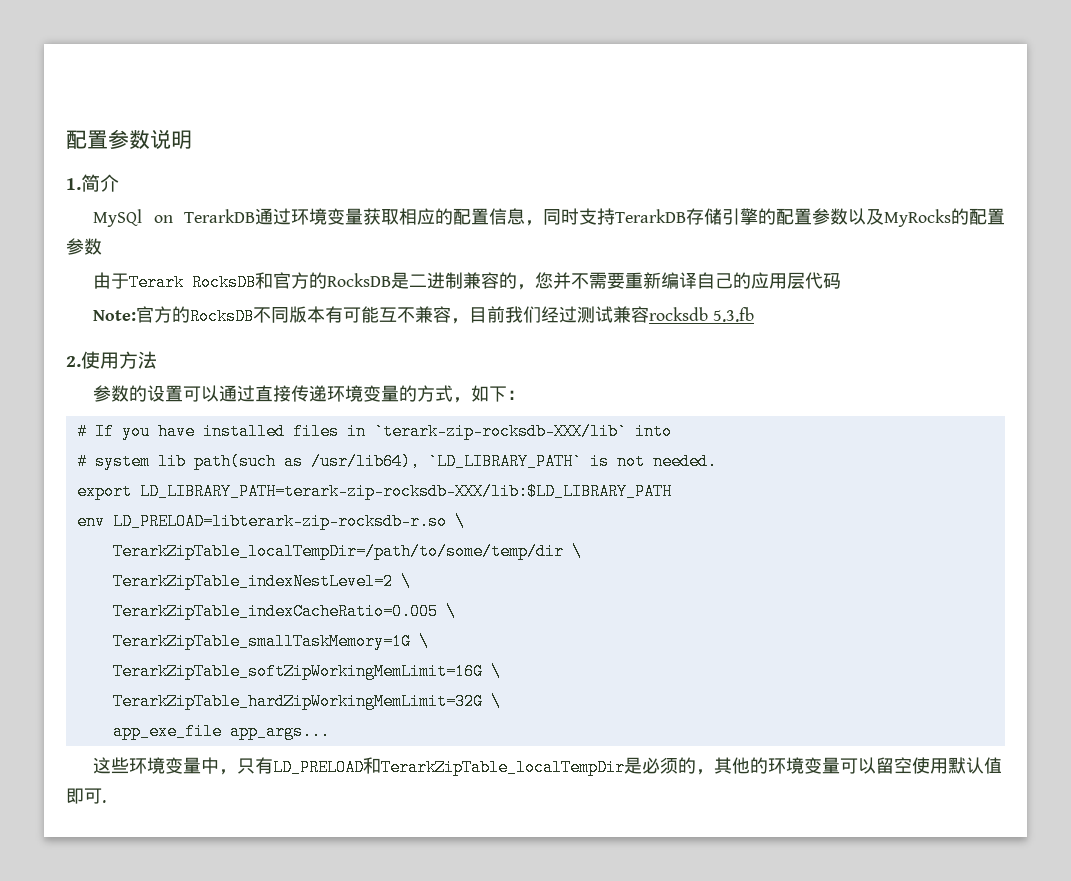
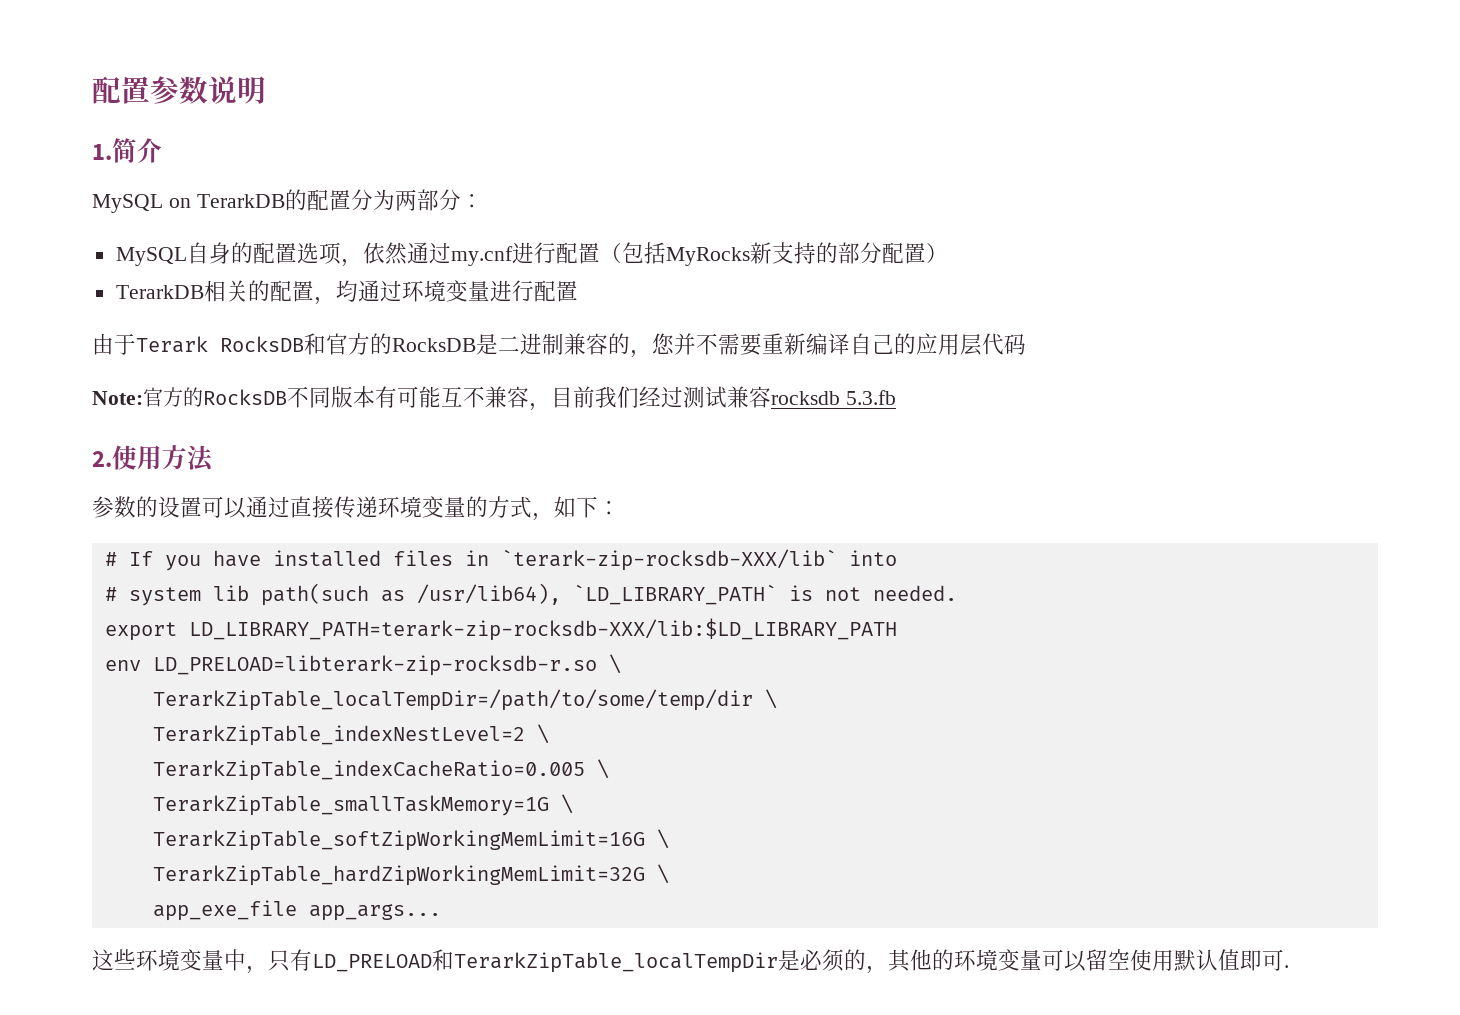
- MySQl on TerarkDB通过环境变量获取相应的配置信息，同时支持TerarkDB存储引擎的配置参数以及MyRocks的配置参数
+ MySQL on TerarkDB的配置分为两部分：
+ MySQL自身的配置选项，依然通过my.cnf进行配置（包括MyRocks新支持的部分配置）
+ TerarkDB相关的配置，均通过环境变量进行配置

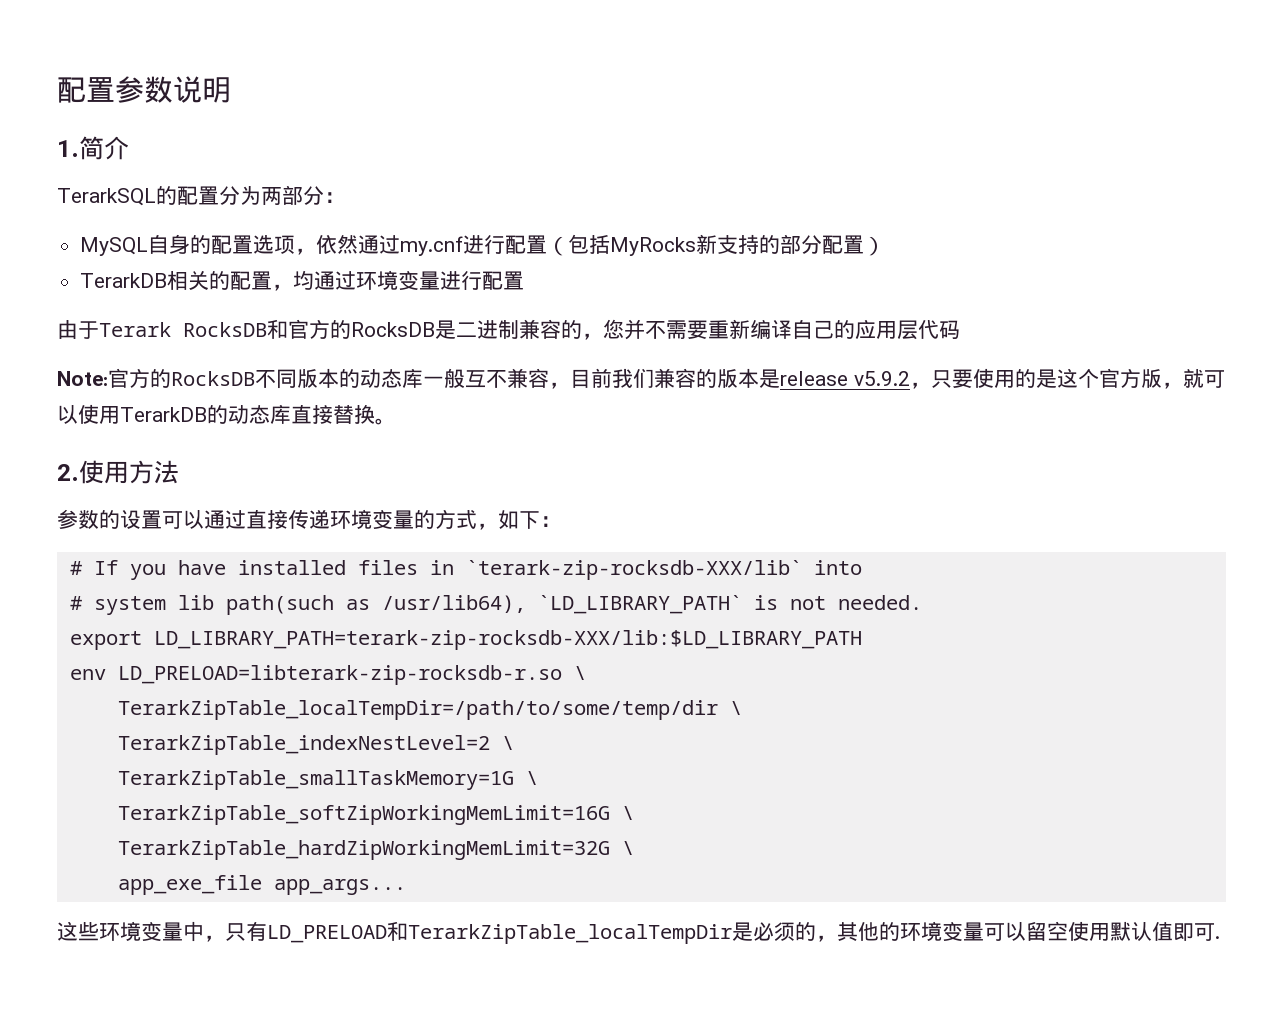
- MySQL on TerarkDB的配置分为两部分：
+ TerarkSQL的配置分为两部分：
- Note:官方的RocksDB不同版本有可能互不兼容，目前我们经过测试兼容rocksdb 5.3.fb
+ Note:官方的RocksDB不同版本的动态库一般互不兼容，目前我们兼容的版本是release v5.9.2，只要使用的是这个官方版，就可以使用TerarkDB的动态库直接替换。
- TerarkZipTable_indexCacheRatio=0.005 \

